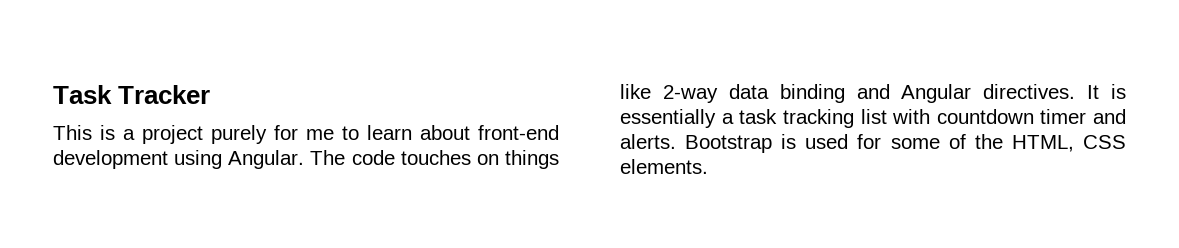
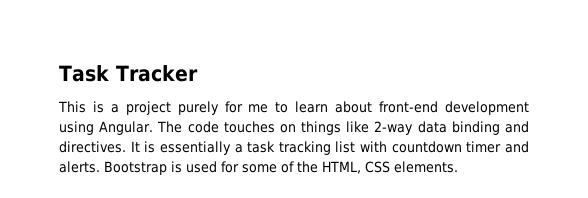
- The code touches on things like 2-way data binding and Angular directives.
+ The code touches on things like 2-way data binding and directives.

